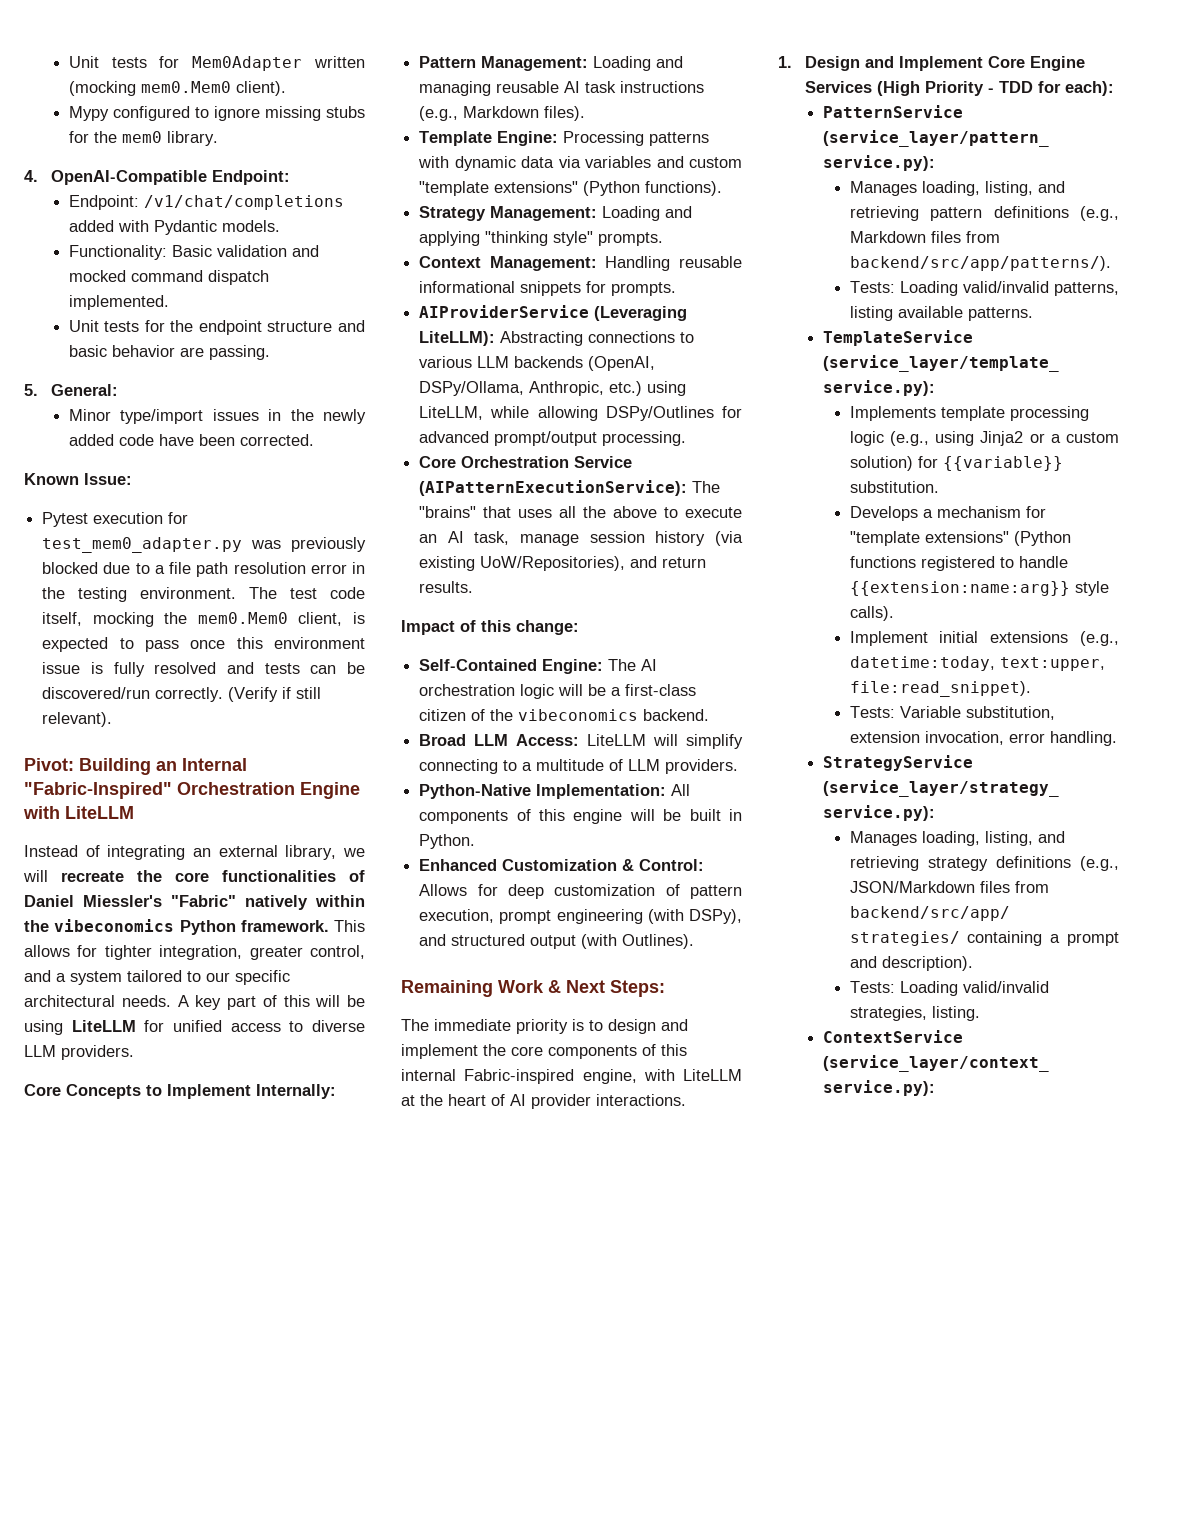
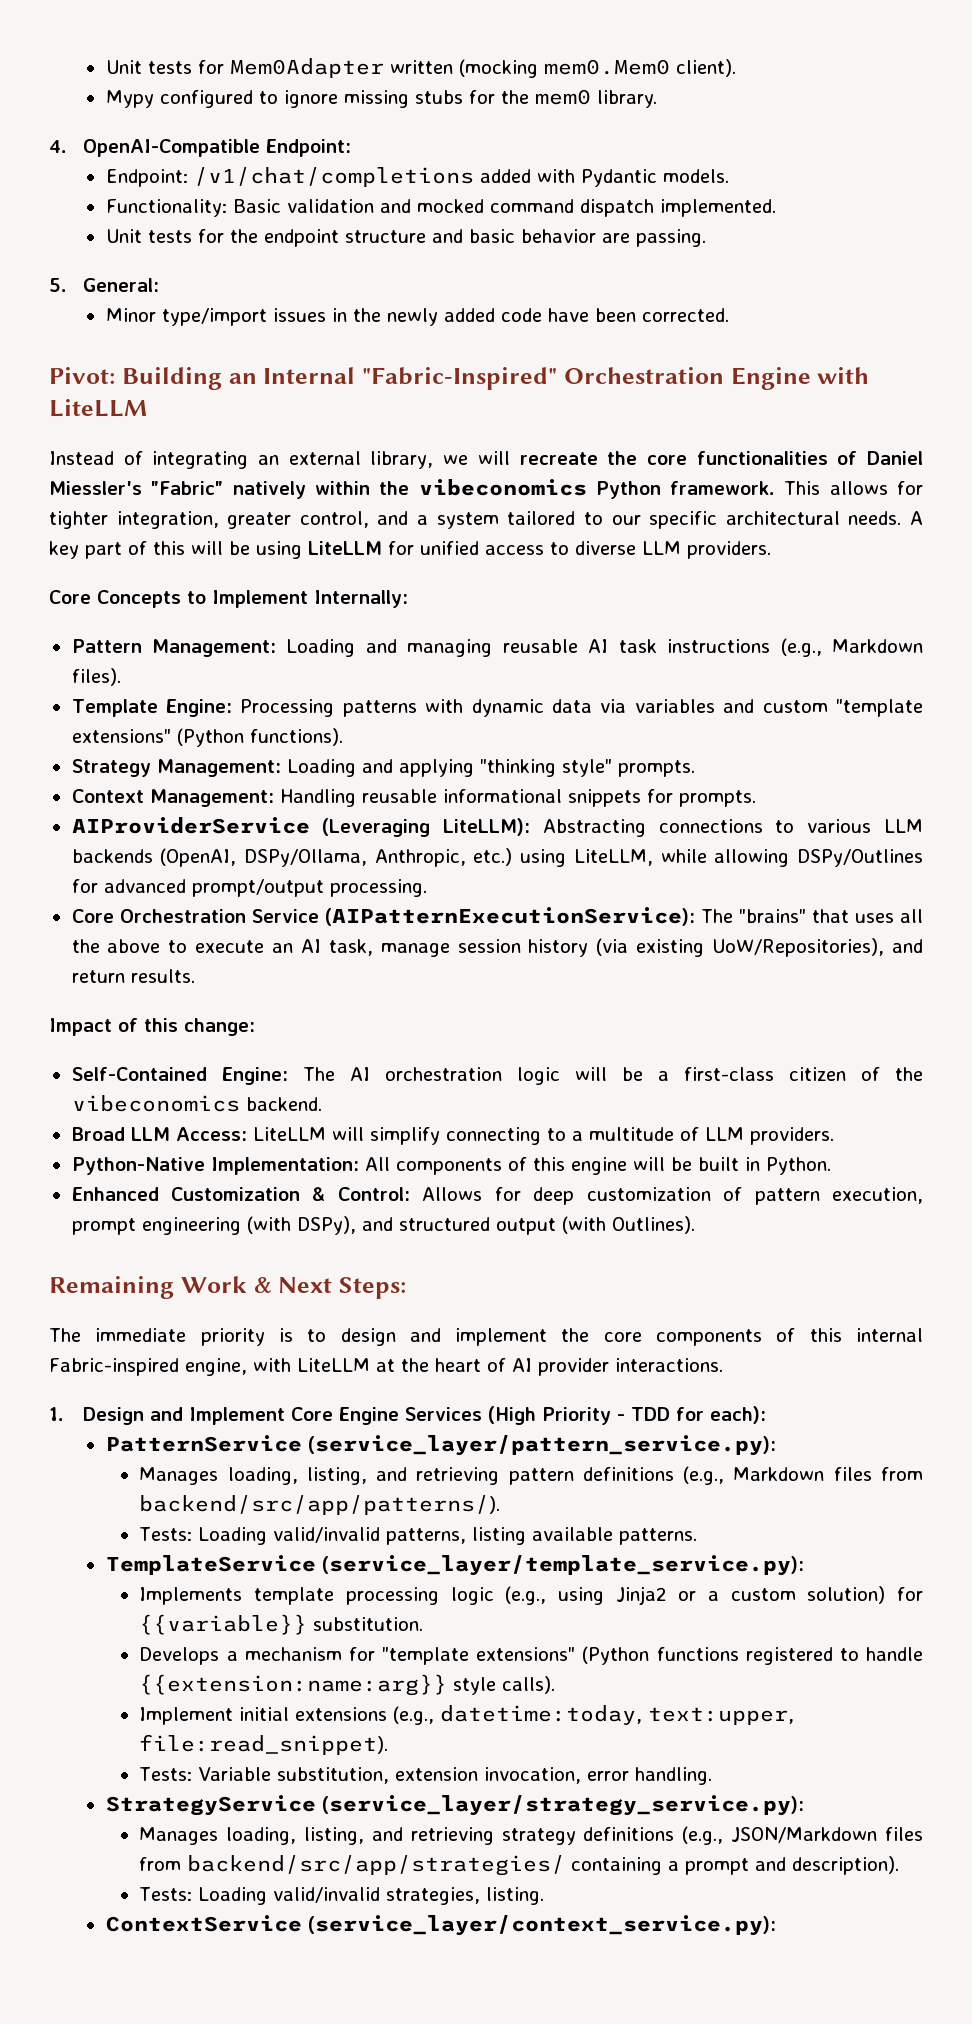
- Known Issue:
- Pytest execution for test_mem0_adapter.py was previously blocked due to a file path resolution error in the testing environment. The test code itself, mocking the mem0.Mem0 client, is expected to pass once this environment issue is fully resolved and tests can be discovered/run correctly. (Verify if still relevant).

